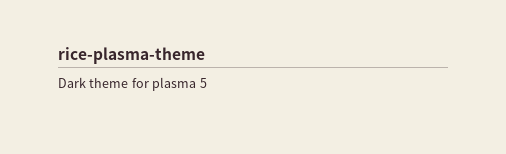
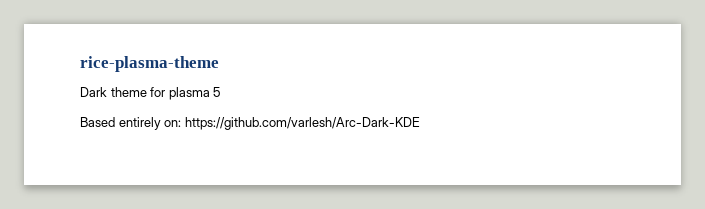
+ Based entirely on: https://github.com/varlesh/Arc-Dark-KDE

